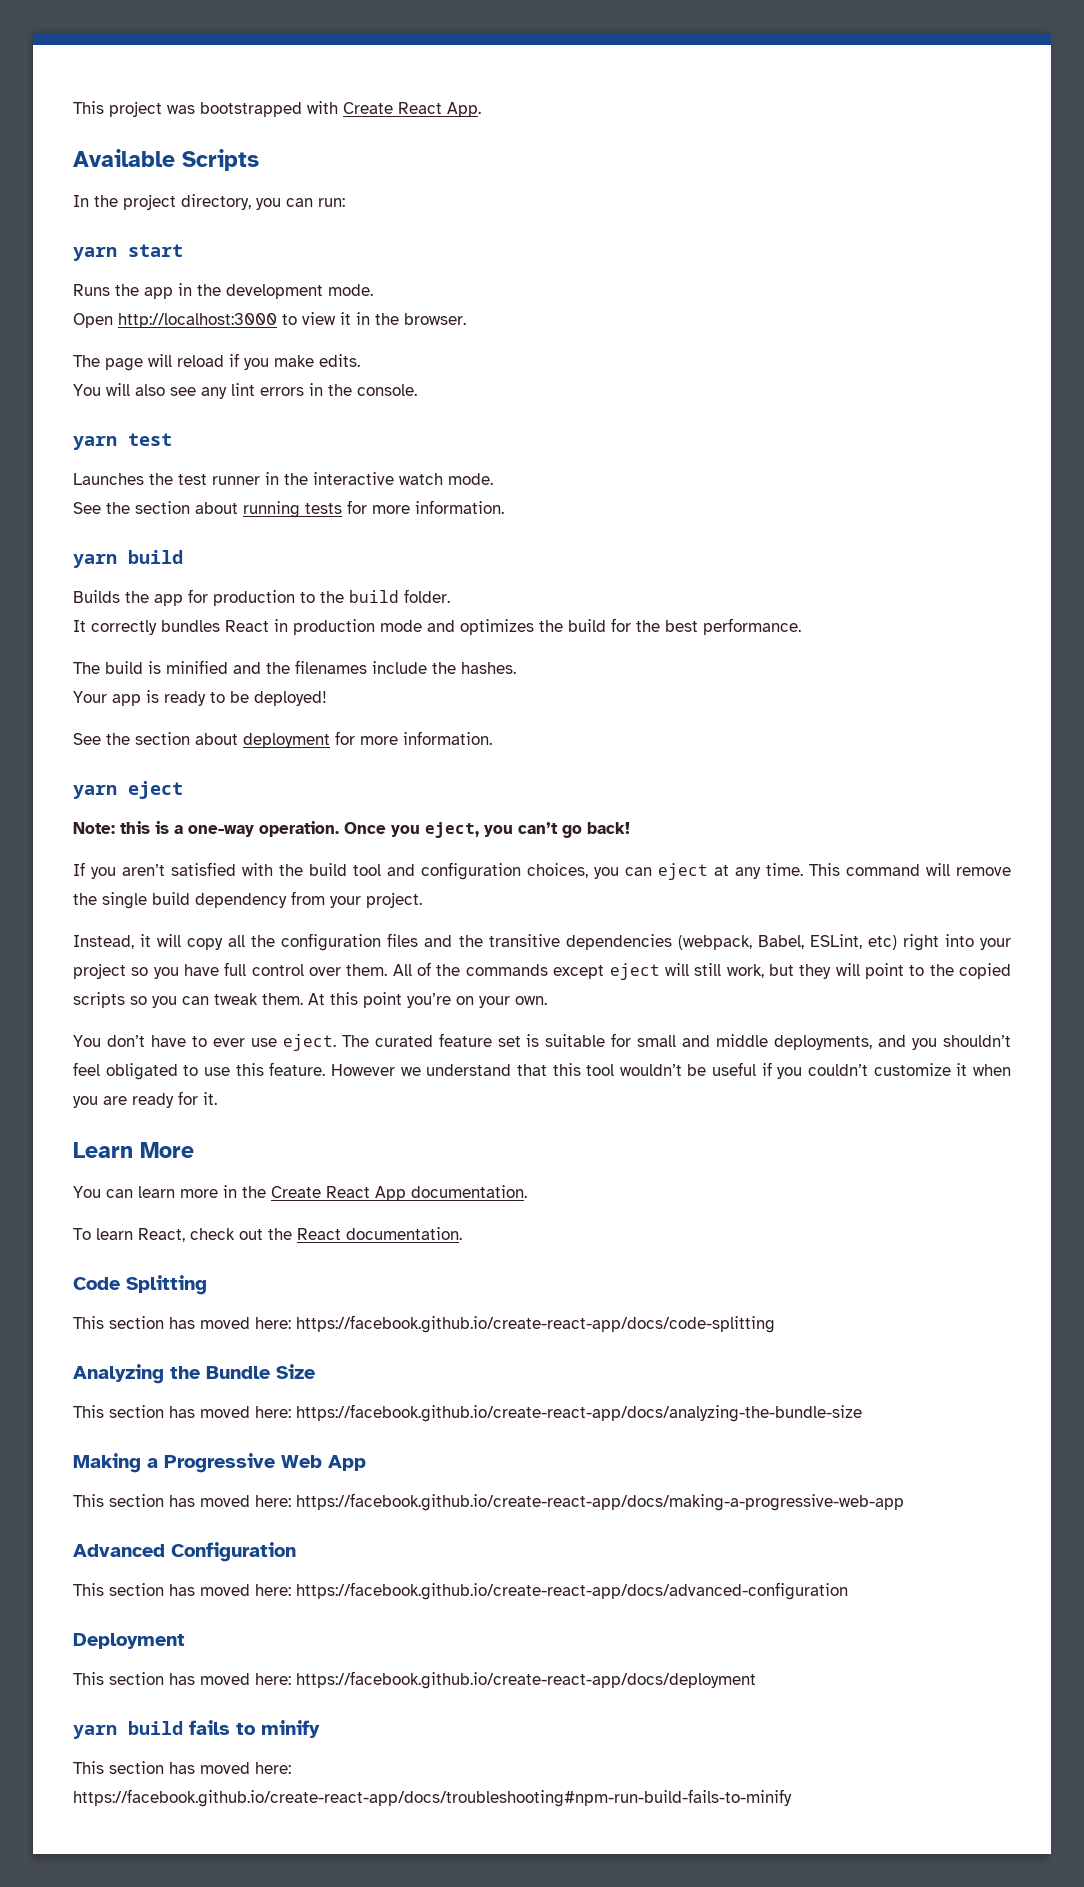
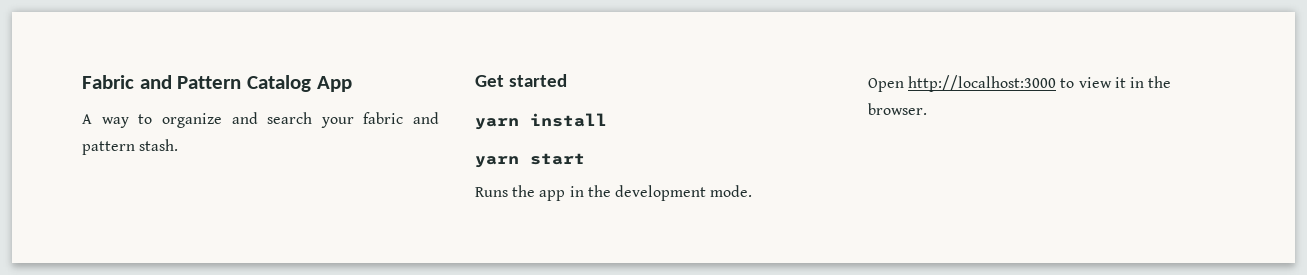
- This project was bootstrapped with Create React App.
- Available Scripts
- In the project directory, you can run:
+ Fabric and Pattern Catalog App
+ A way to organize and search your fabric and pattern stash.
+ Get started
+ yarn install
- The page will reload if you make edits.
- You will also see any lint errors in the console.
- yarn test
- Launches the test runner in the interactive watch mode.
- See the section about running tests for more information.
- yarn build
- Builds the app for production to the build folder.
- It correctly bundles React in production mode and optimizes the build for the best performance.
- The build is minified and the filenames include the hashes.
- Your app is ready to be deployed!
- See the section about deployment for more information.
- yarn eject
- Note: this is a one-way operation. Once you eject, you can’t go back!
- If you aren’t satisfied with the build tool and configuration choices, you can eject at any time. This command will remove the single build dependency from your project.
- Instead, it will copy all the configuration files and the transitive dependencies (webpack, Babel, ESLint, etc) right into your project so you have full control over them. All of the commands except eject will still work, but they will point to the copied scripts so you can tweak them. At this point you’re on your own.
- You don’t have to ever use eject. The curated feature set is suitable for small and middle deployments, and you shouldn’t feel obligated to use this feature. However we understand that this tool wouldn’t be useful if you couldn’t customize it when you are ready for it.
- Learn More
- You can learn more in the Create React App documentation.
- To learn React, check out the React documentation.
- Code Splitting
- This section has moved here: https://facebook.github.io/create-react-app/docs/code-splitting
- Analyzing the Bundle Size
- This section has moved here: https://facebook.github.io/create-react-app/docs/analyzing-the-bundle-size
- Making a Progressive Web App
- This section has moved here: https://facebook.github.io/create-react-app/docs/making-a-progressive-web-app
- Advanced Configuration
- This section has moved here: https://facebook.github.io/create-react-app/docs/advanced-configuration
- Deployment
- This section has moved here: https://facebook.github.io/create-react-app/docs/deployment
- yarn build fails to minify
- This section has moved here: https://facebook.github.io/create-react-app/docs/troubleshooting#npm-run-build-fails-to-minify

